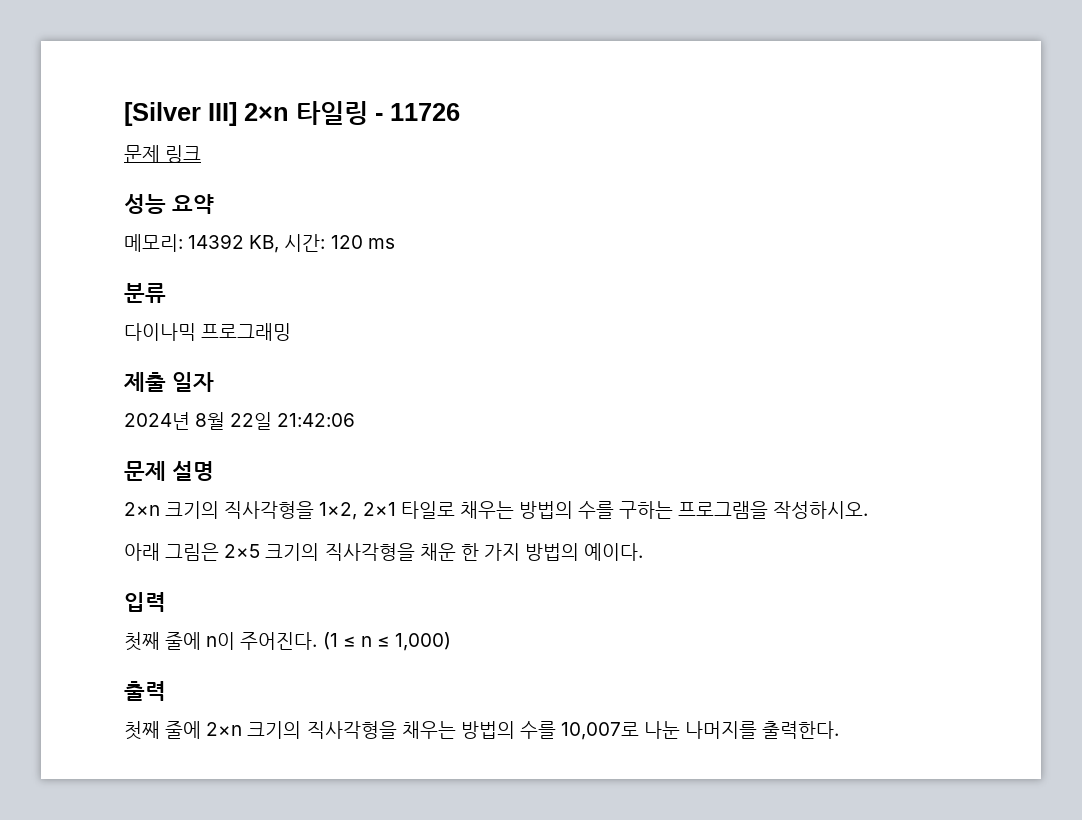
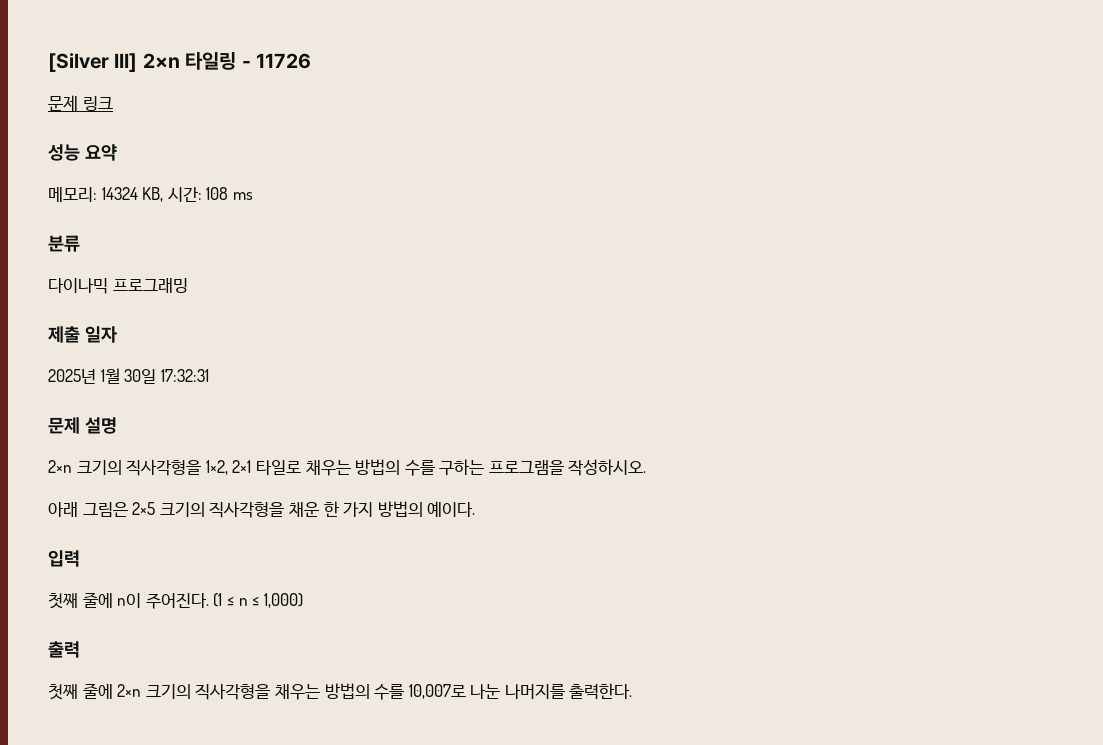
- 메모리: 14392 KB, 시간: 120 ms
+ 메모리: 14324 KB, 시간: 108 ms
- 2024년 8월 22일 21:42:06
+ 2025년 1월 30일 17:32:31

